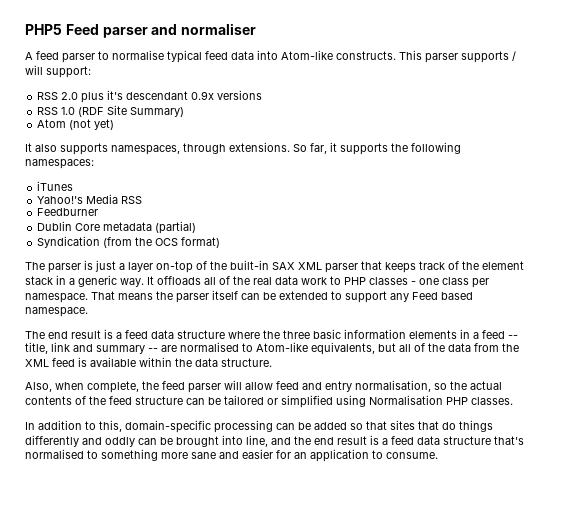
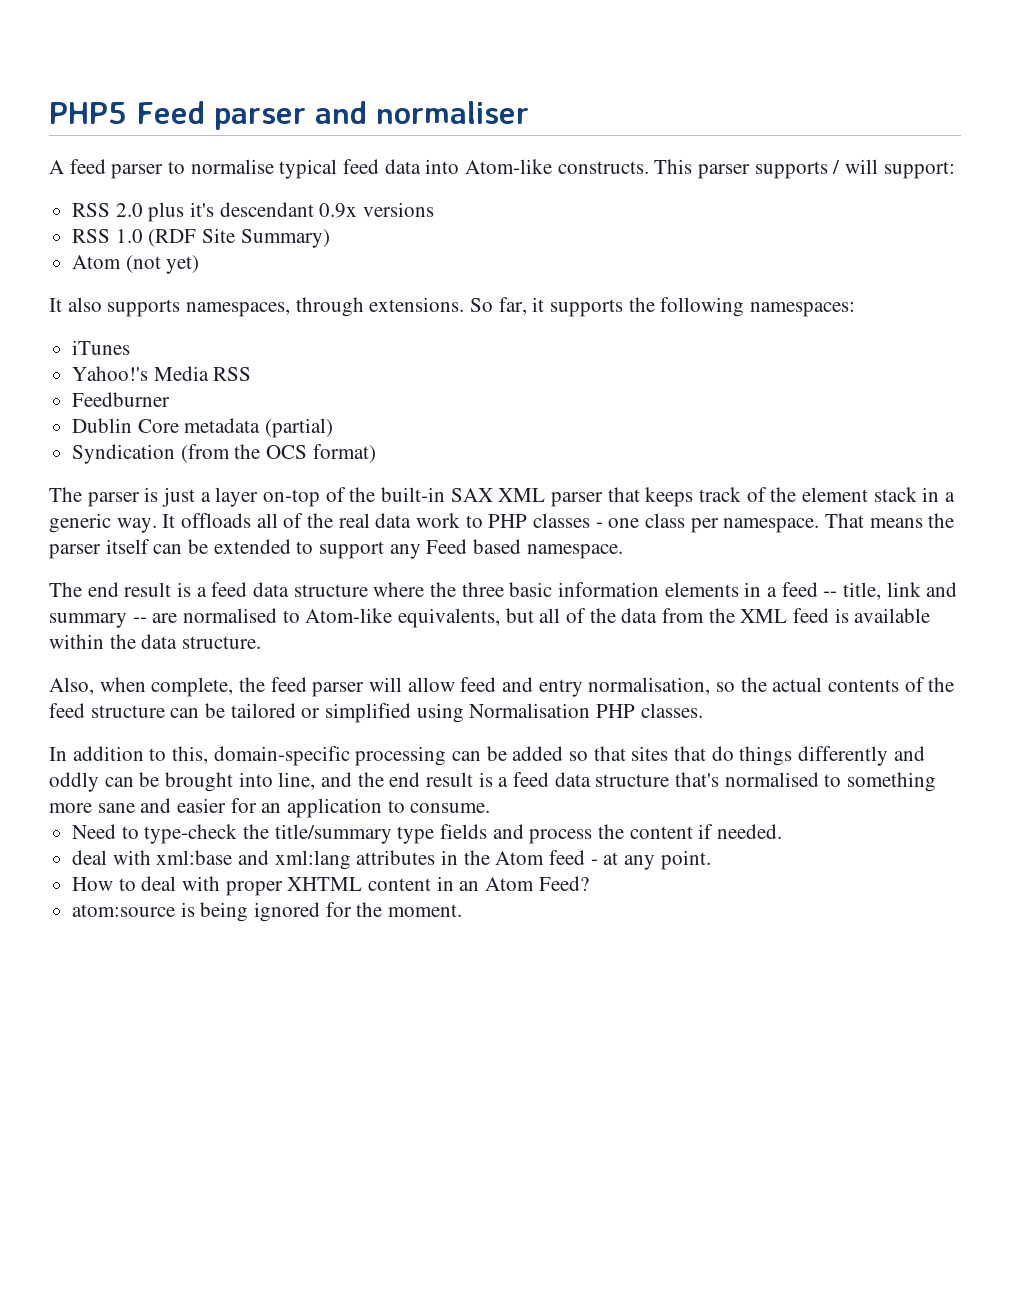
+ Need to type-check the title/summary type fields and process the content if needed.
+ deal with xml:base and xml:lang attributes in the Atom feed - at any point.
+ How to deal with proper XHTML content in an Atom Feed?
+ atom:source is being ignored for the moment.

